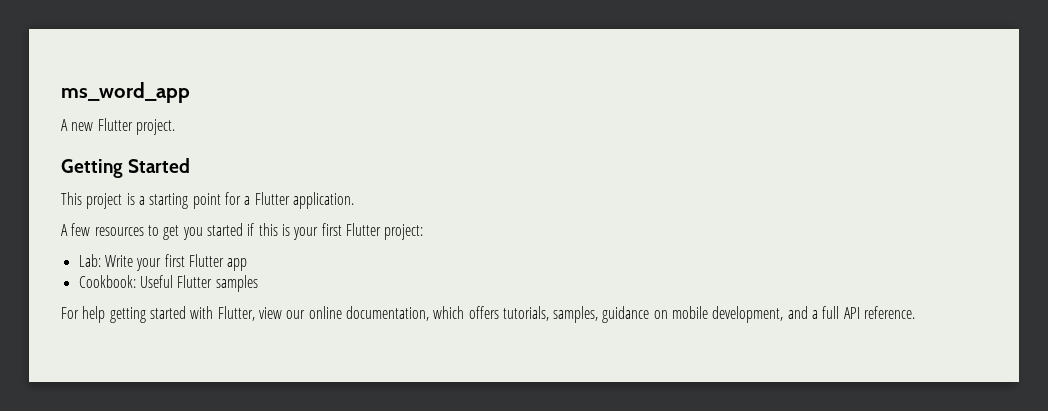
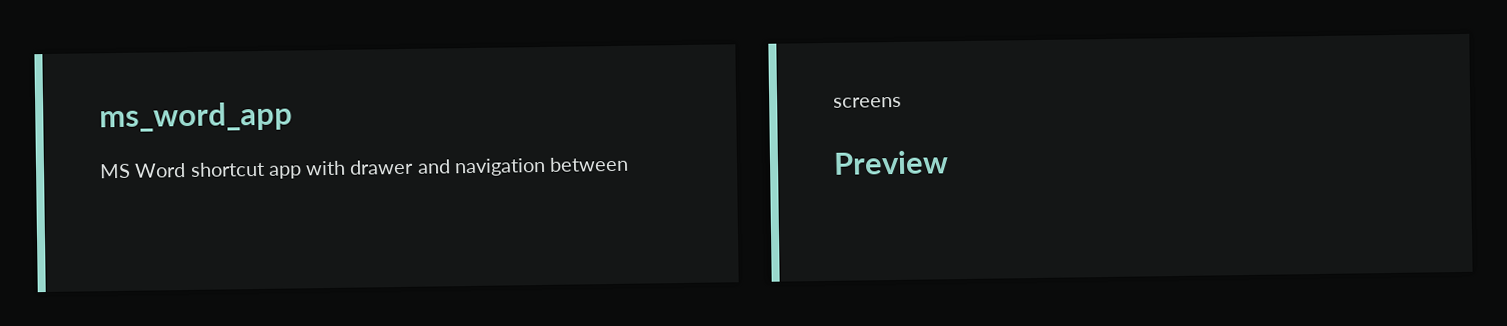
- A new Flutter project.
- Getting Started
- This project is a starting point for a Flutter application.
- A few resources to get you started if this is your first Flutter project:
- Lab: Write your first Flutter app
- Cookbook: Useful Flutter samples
- For help getting started with Flutter, view our online documentation, which offers tutorials, samples, guidance on mobile development, and a full API reference.
+ MS Word shortcut app with drawer and navigation between screens
+ Preview

